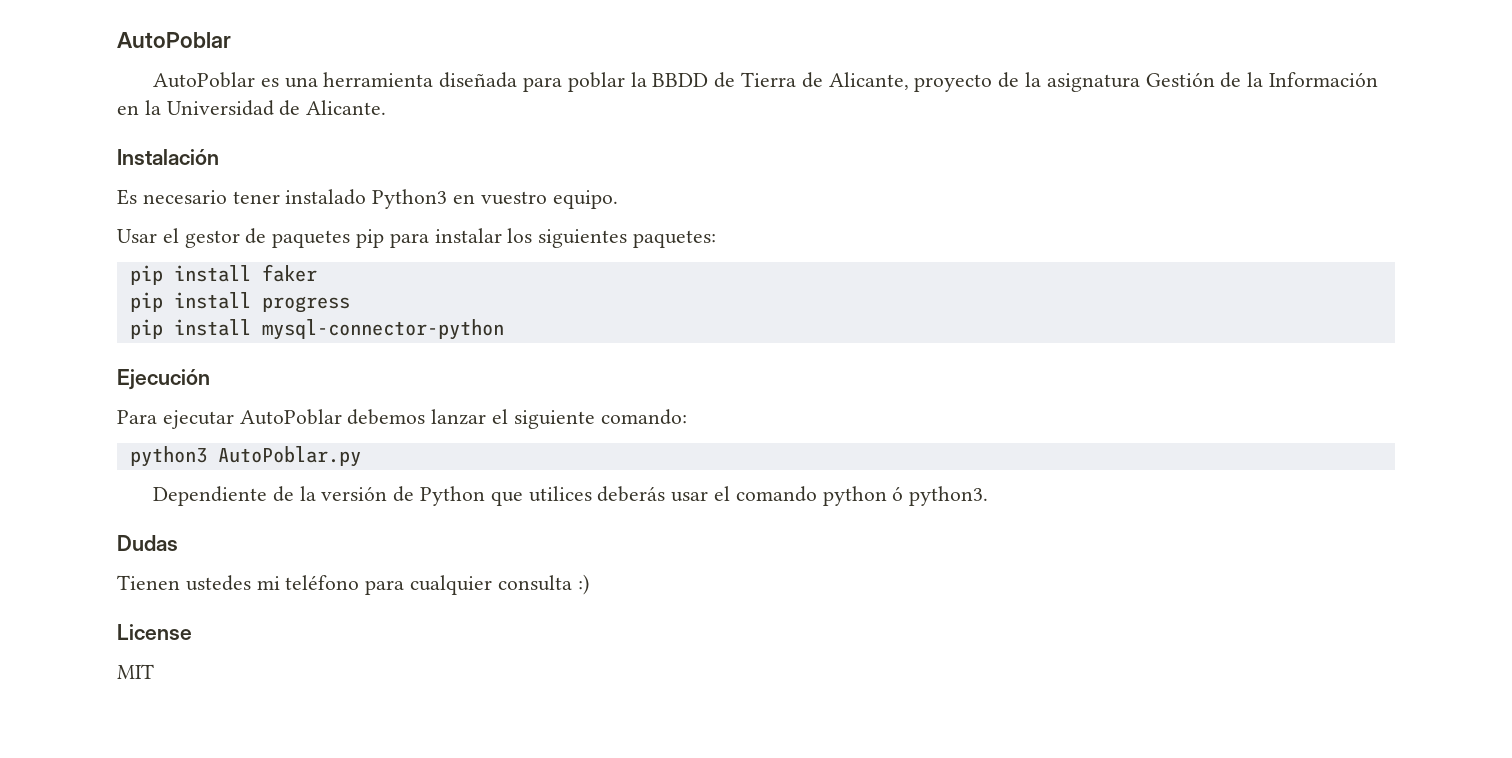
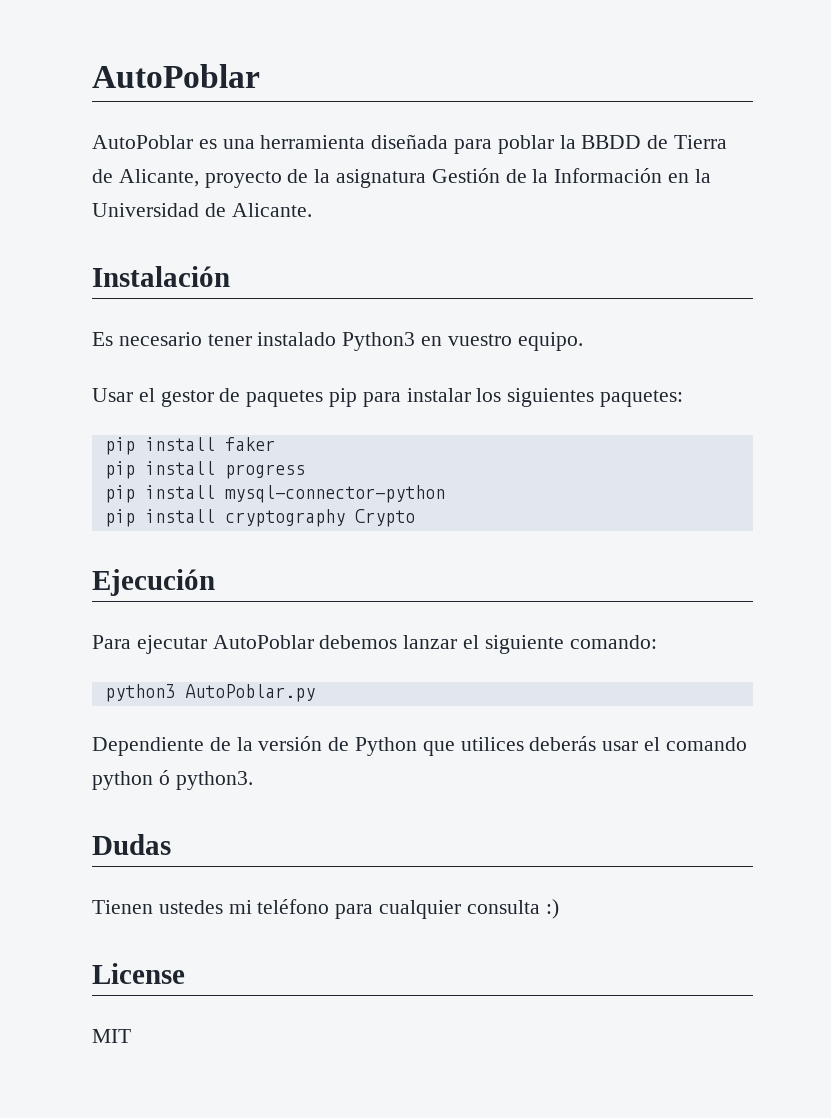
+ pip install cryptography Crypto

